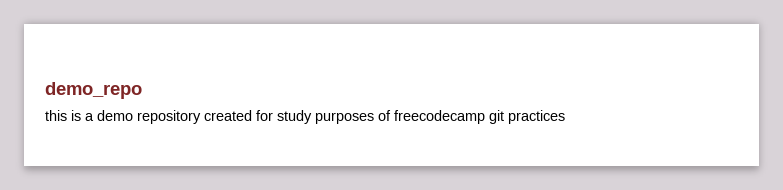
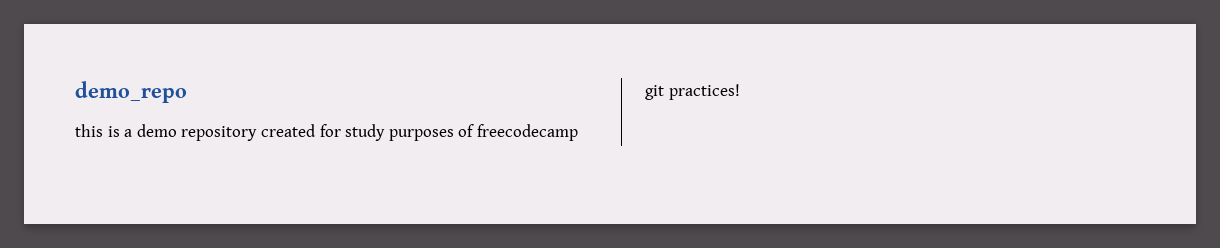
- this is a demo repository created for study purposes of freecodecamp git practices
+ this is a demo repository created for study purposes of freecodecamp git practices!

